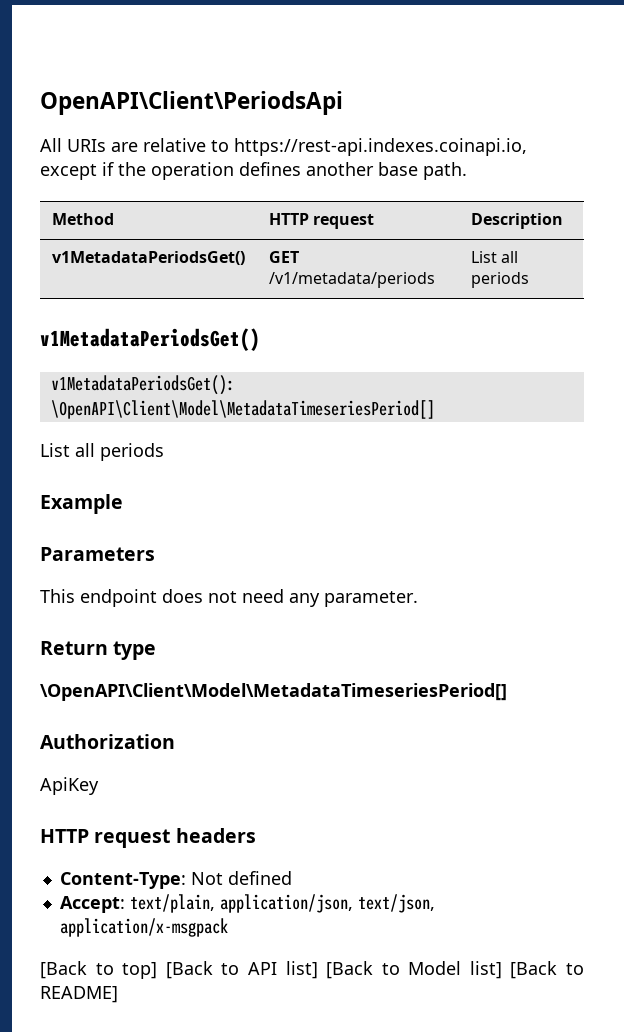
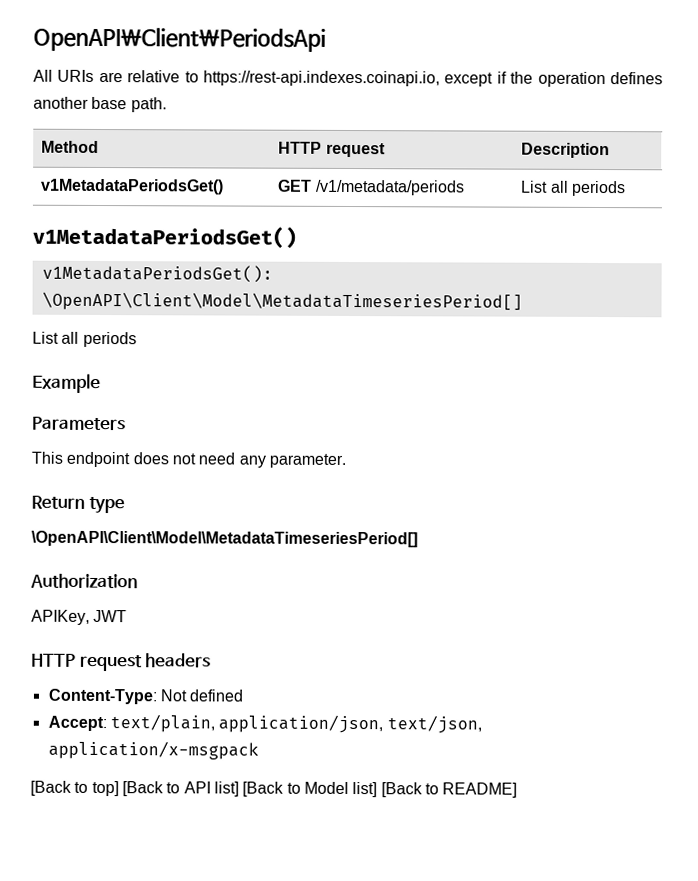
- ApiKey
+ APIKey, JWT

